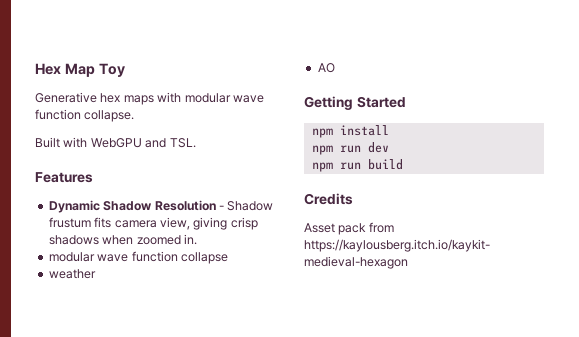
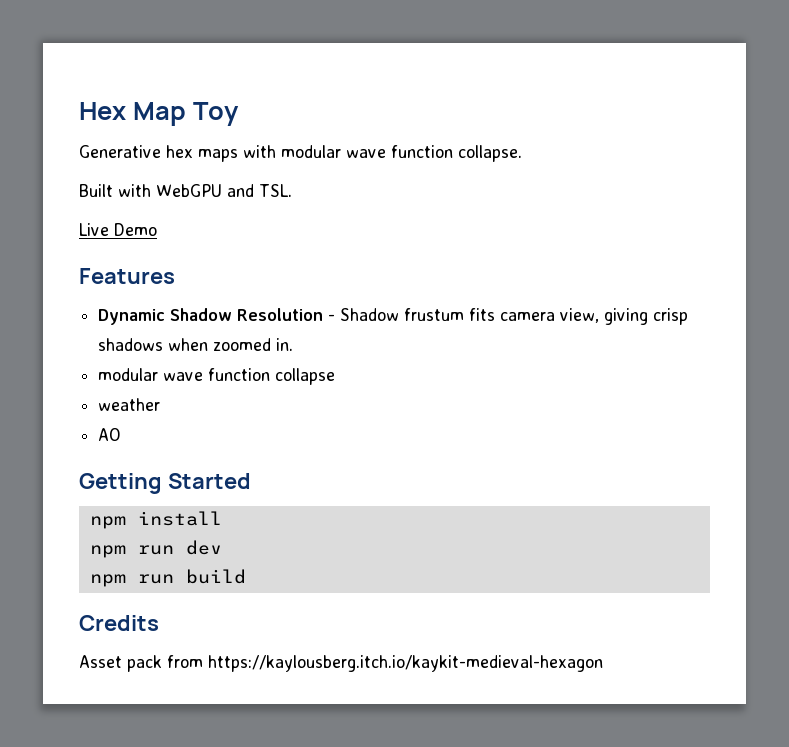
+ Live Demo

